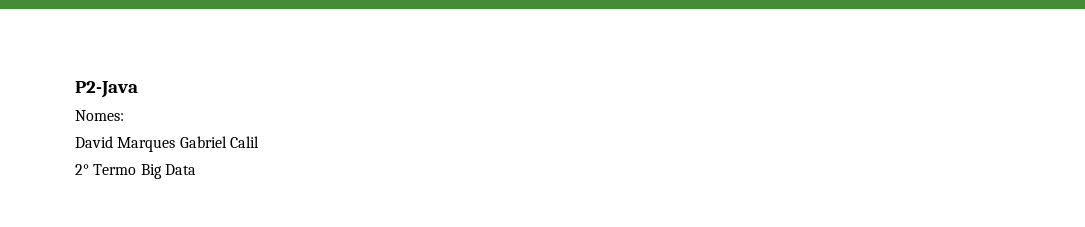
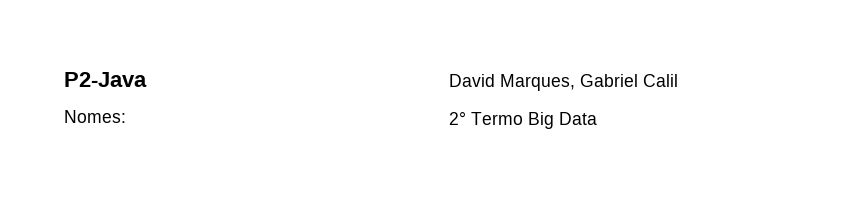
- David Marques Gabriel Calil
+ David Marques, Gabriel Calil

